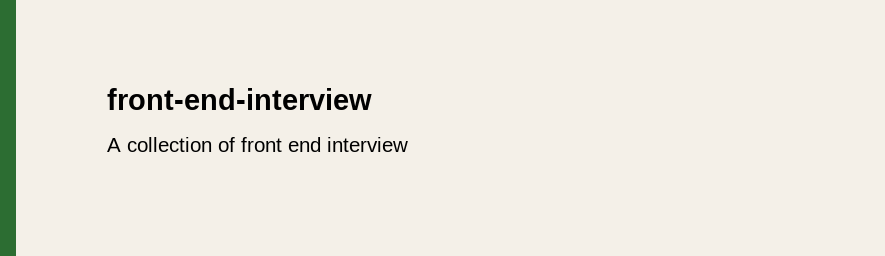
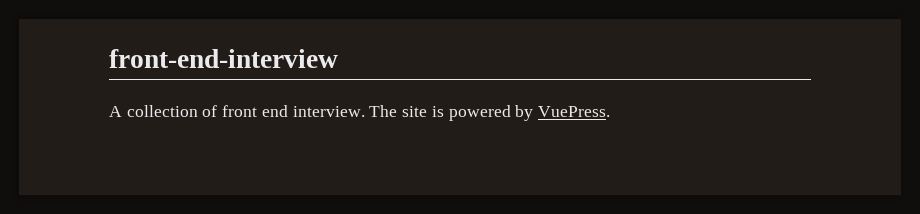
- A collection of front end interview
+ A collection of front end interview. The site is powered by VuePress.

